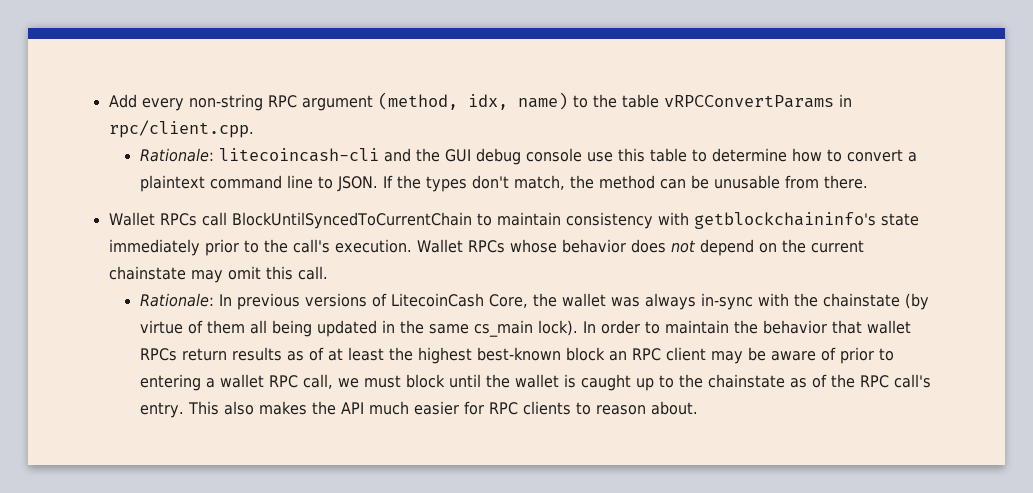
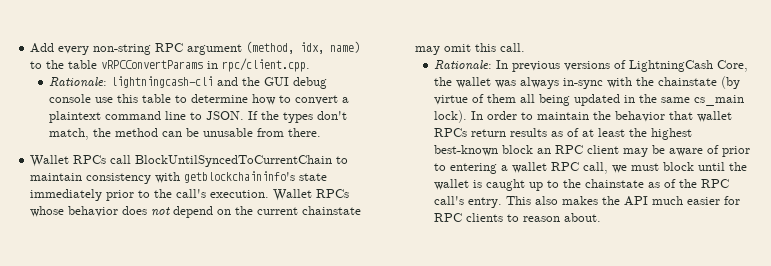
- Rationale: litecoincash-cli and the GUI debug console use this table to determine how to convert a plaintext command line to JSON.
+ Rationale: lightningcash-cli and the GUI debug console use this table to determine how to convert a plaintext command line to JSON.
- Rationale: In previous versions of LitecoinCash Core, the wallet was always in-sync with the chainstate (by virtue of them all being updated in the same cs_main lock).
+ Rationale: In previous versions of LightningCash Core, the wallet was always in-sync with the chainstate (by virtue of them all being updated in the same cs_main lock).

